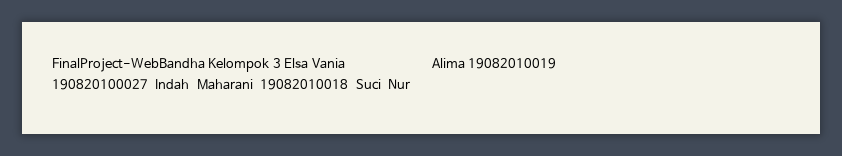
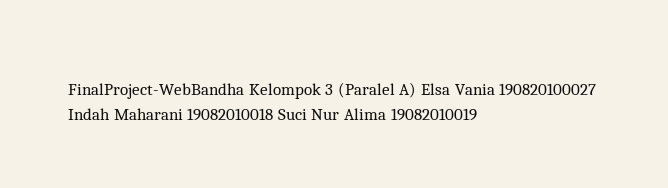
- FinalProject-WebBandha Kelompok 3 Elsa Vania 190820100027 Indah Maharani 19082010018 Suci Nur Alima 19082010019
+ FinalProject-WebBandha Kelompok 3 (Paralel A) Elsa Vania 190820100027 Indah Maharani 19082010018 Suci Nur Alima 19082010019

